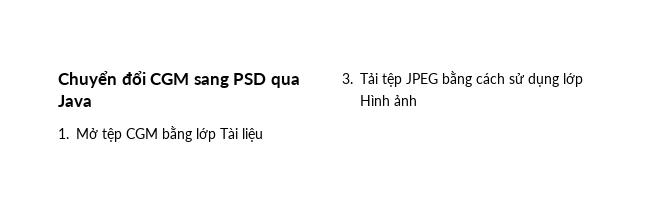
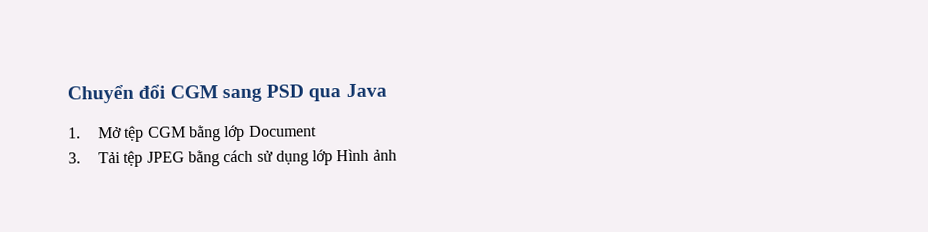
- 1. Mở tệp CGM bằng lớp Tài liệu
+ 1. Mở tệp CGM bằng lớp Document

